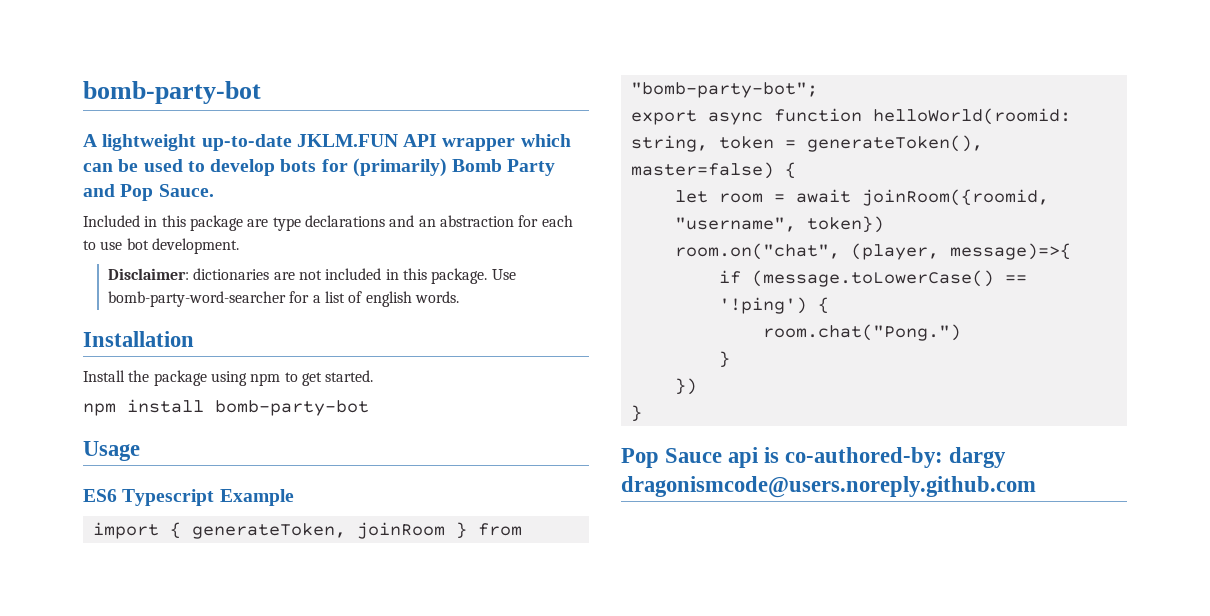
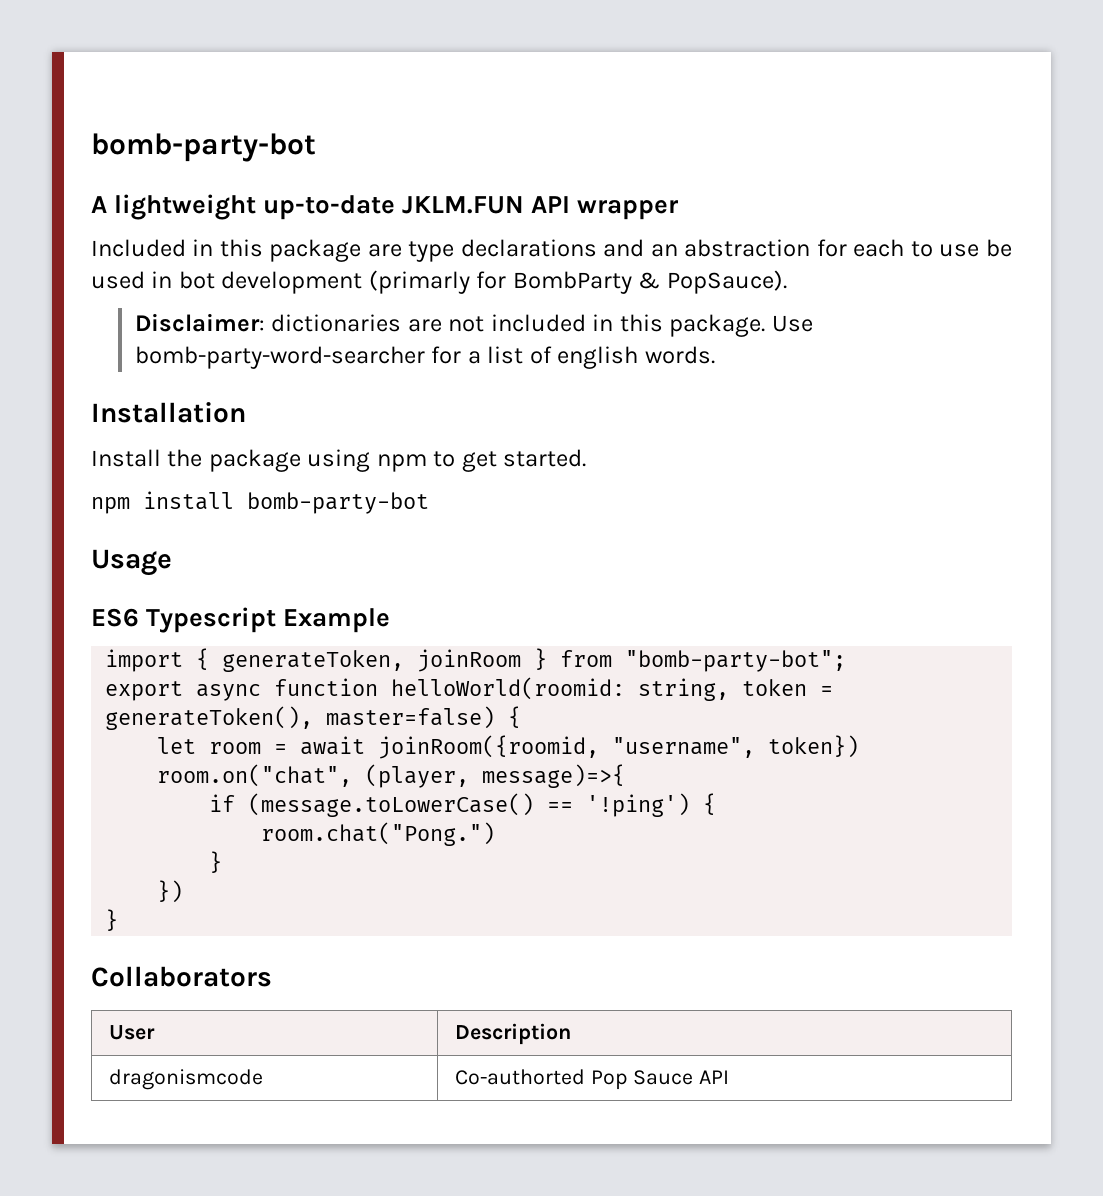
- A lightweight up-to-date JKLM.FUN API wrapper which can be used to develop bots for (primarily) Bomb Party and Pop Sauce.
+ A lightweight up-to-date JKLM.FUN API wrapper
- Included in this package are type declarations and an abstraction for each to use bot development.
+ Included in this package are type declarations and an abstraction for each to use be used in bot development (primarly for BombParty & PopSauce).
- Pop Sauce api is co-authored-by: dargy dragonismcode@users.noreply.github.com
+ Collaborators
+ User | Description
+ dragonismcode | Co-authorted Pop Sauce API

